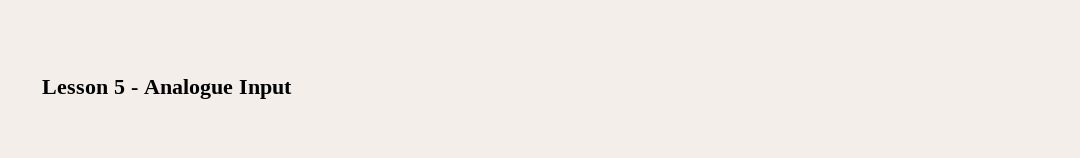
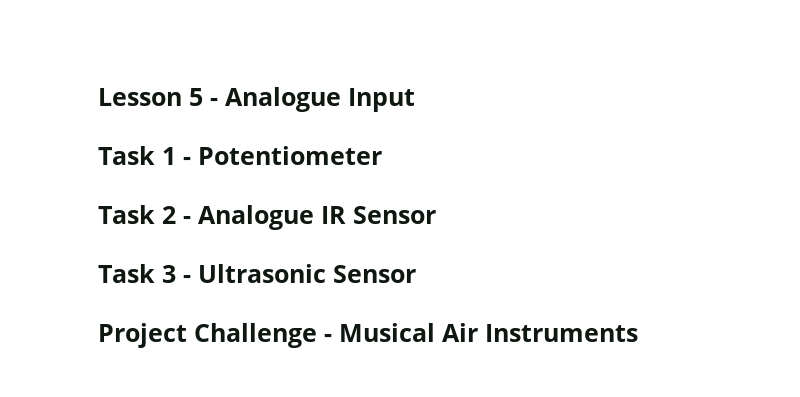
+ Task 1 - Potentiometer
+ Task 2 - Analogue IR Sensor
+ Task 3 - Ultrasonic Sensor
+ Project Challenge - Musical Air Instruments

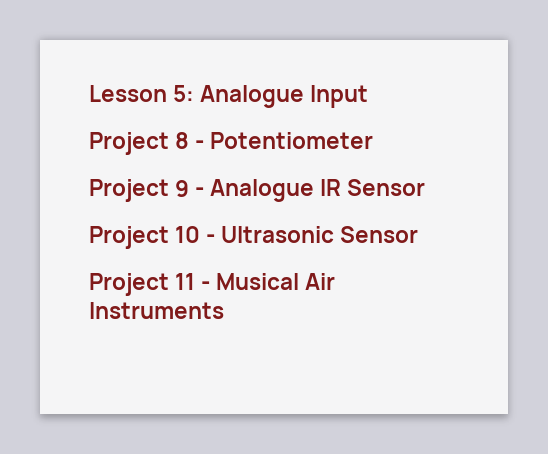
- Lesson 5 - Analogue Input
+ Lesson 5: Analogue Input
- Task 1 - Potentiometer
+ Project 8 - Potentiometer
- Task 2 - Analogue IR Sensor
+ Project 9 - Analogue IR Sensor
- Task 3 - Ultrasonic Sensor
+ Project 10 - Ultrasonic Sensor
- Project Challenge - Musical Air Instruments
+ Project 11 - Musical Air Instruments

